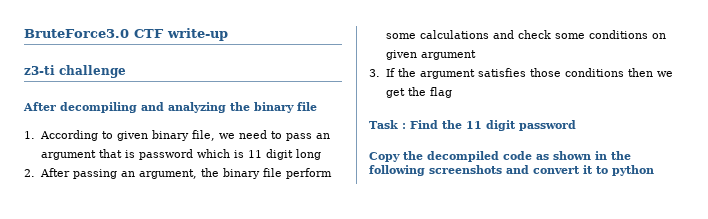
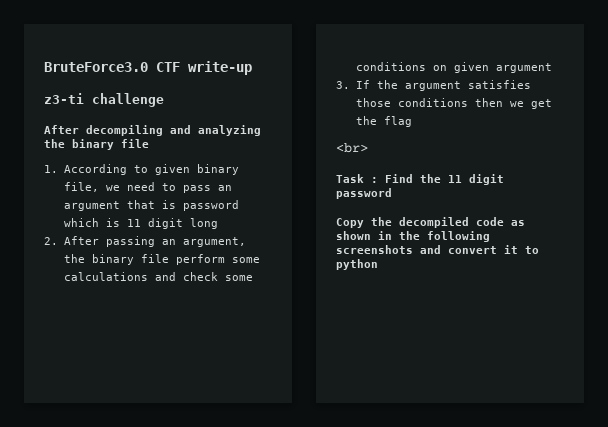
+ <br>

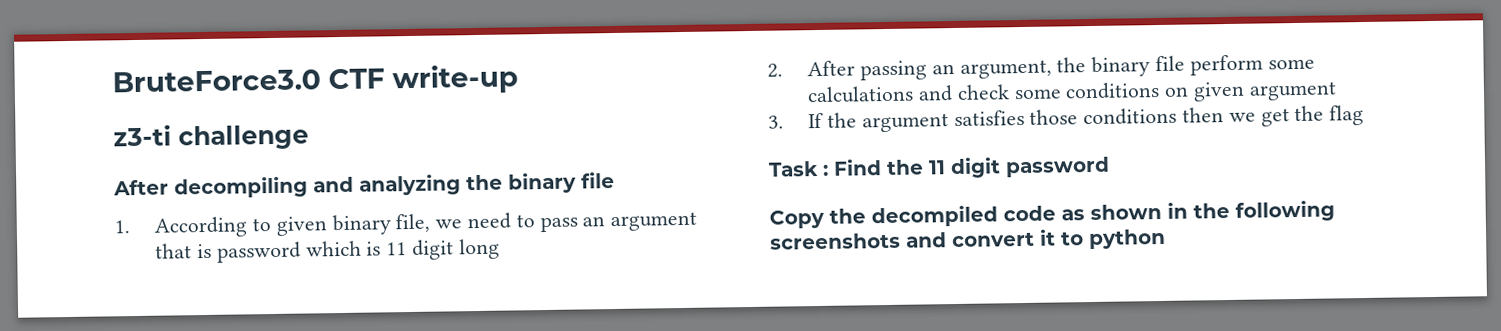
- <br>

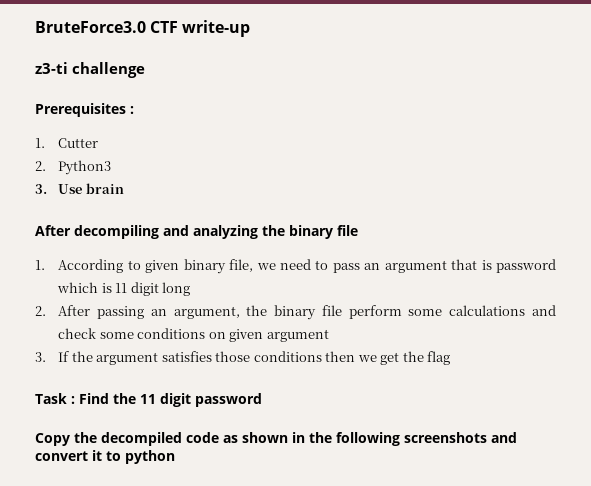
+ Prerequisites :
+ 1. Cutter
+ 2. Python3
+ 3. Use brain

